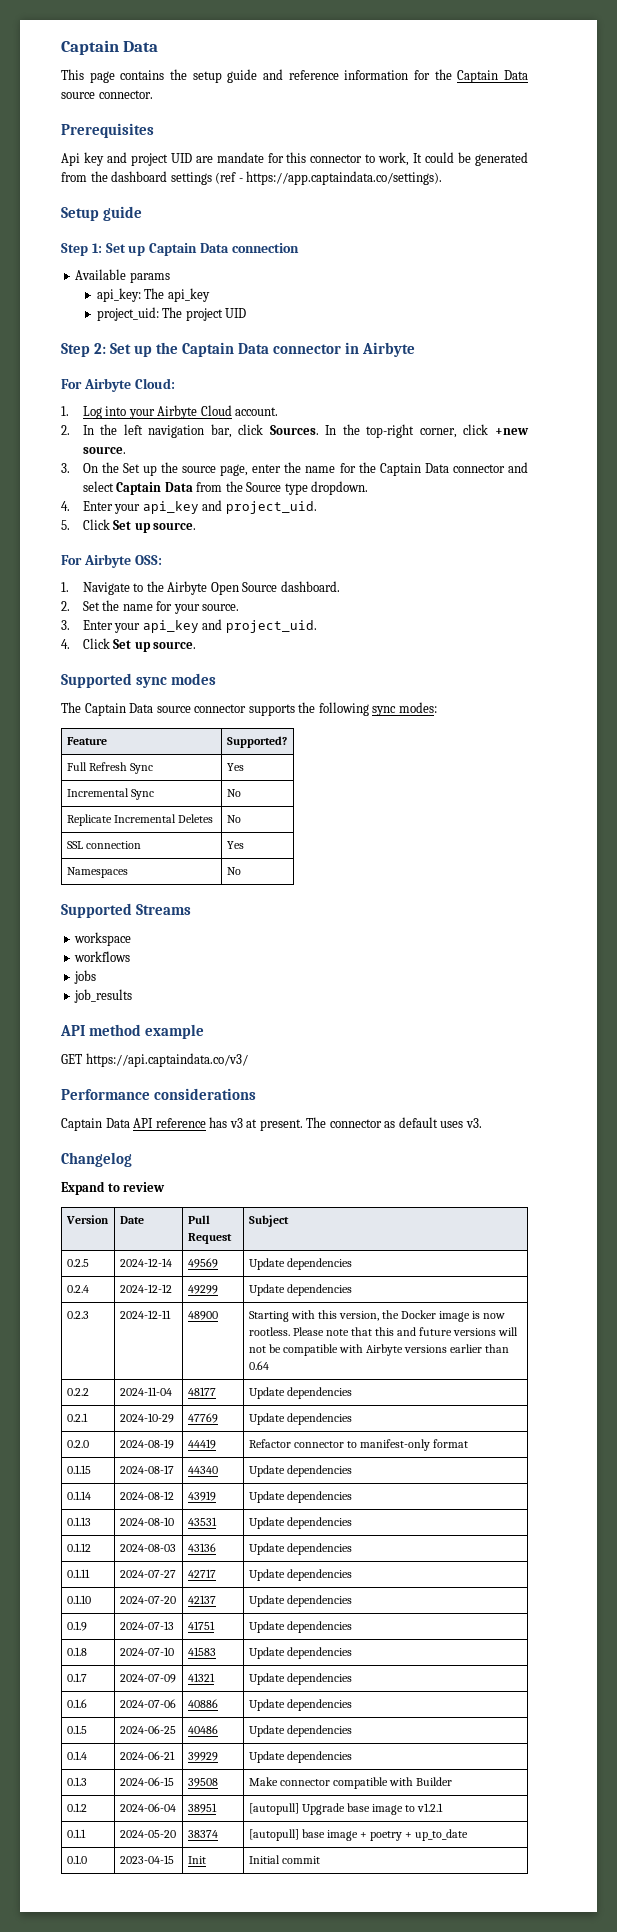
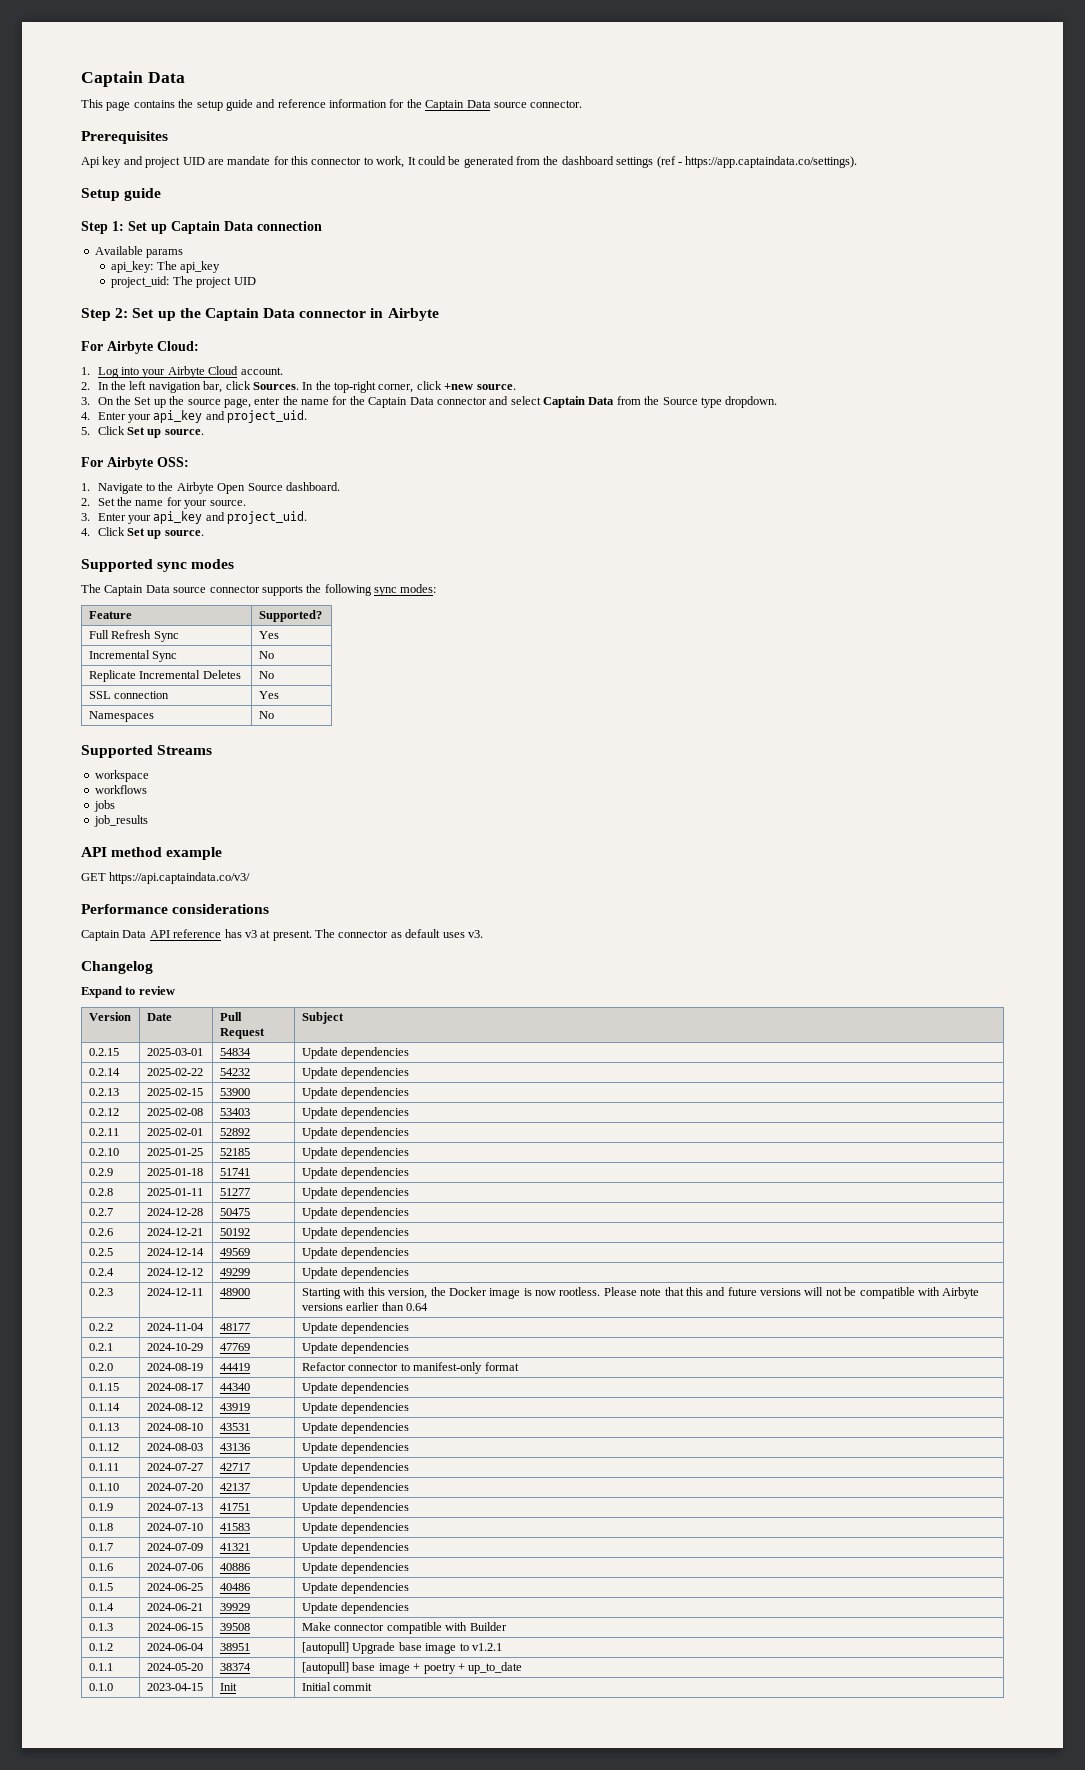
+ 0.2.15 | 2025-03-01 | 54834 | Update dependencies
+ 0.2.14 | 2025-02-22 | 54232 | Update dependencies
+ 0.2.13 | 2025-02-15 | 53900 | Update dependencies
+ 0.2.12 | 2025-02-08 | 53403 | Update dependencies
+ 0.2.11 | 2025-02-01 | 52892 | Update dependencies
+ 0.2.10 | 2025-01-25 | 52185 | Update dependencies
+ 0.2.9 | 2025-01-18 | 51741 | Update dependencies
+ 0.2.8 | 2025-01-11 | 51277 | Update dependencies
+ 0.2.7 | 2024-12-28 | 50475 | Update dependencies
+ 0.2.6 | 2024-12-21 | 50192 | Update dependencies

